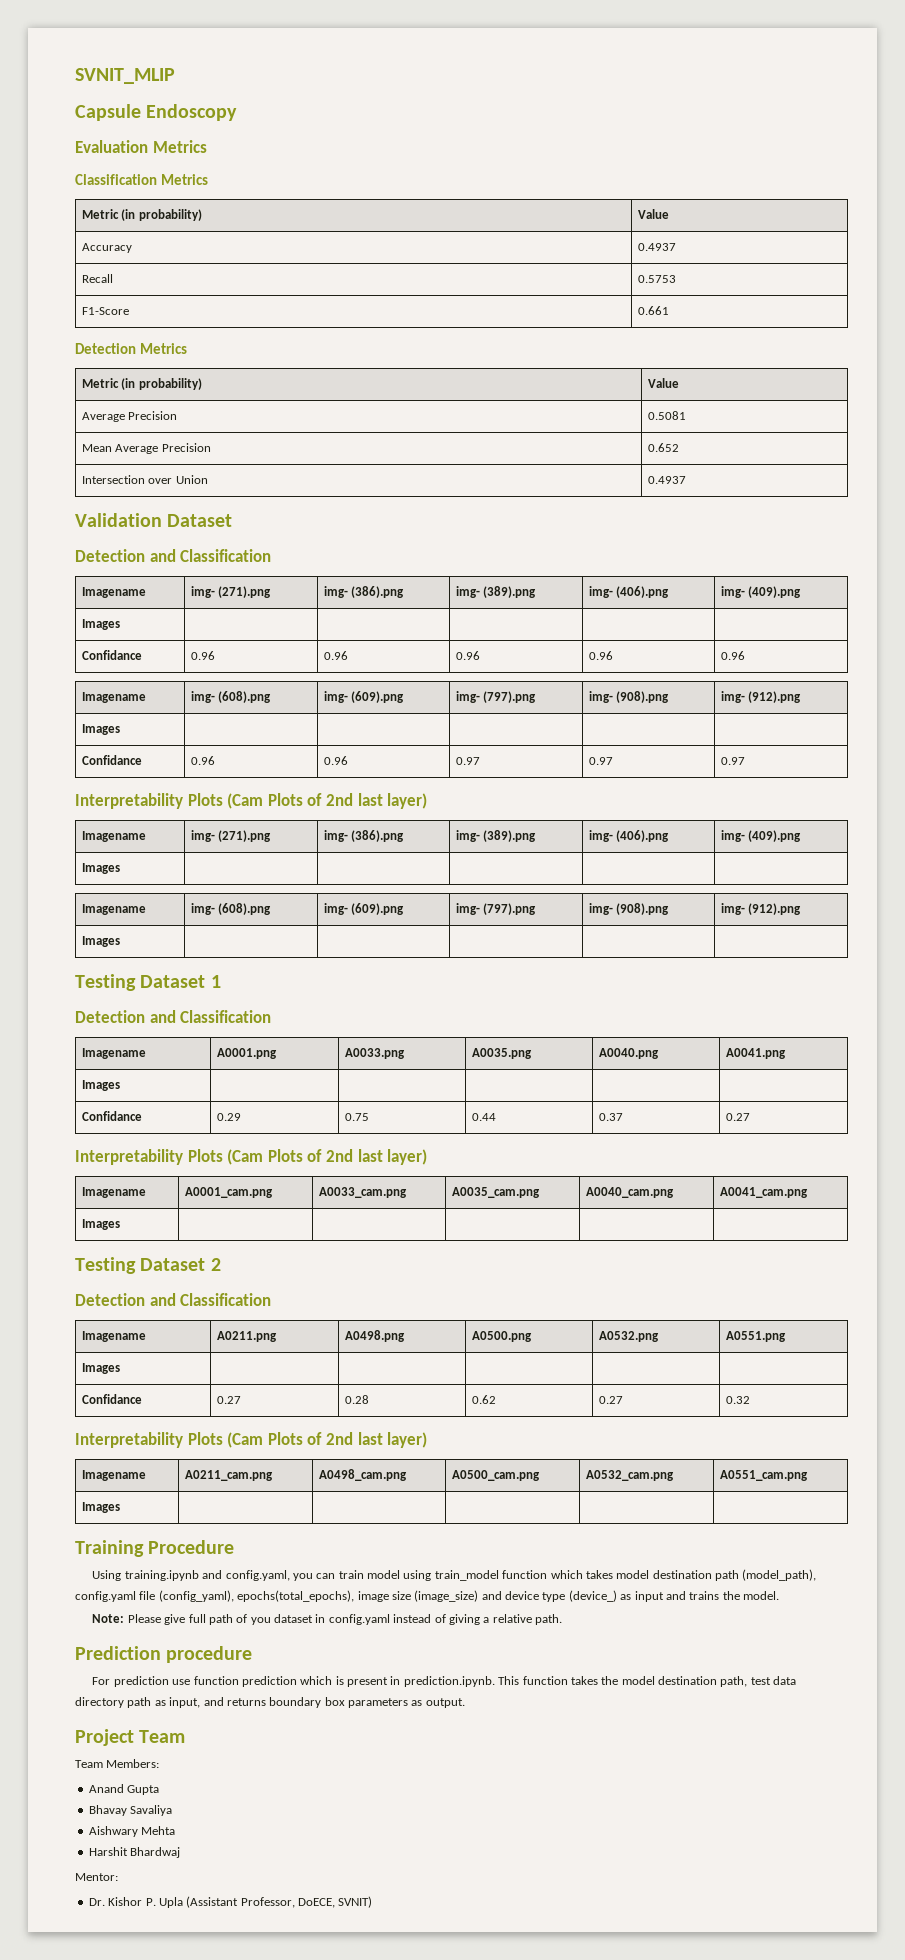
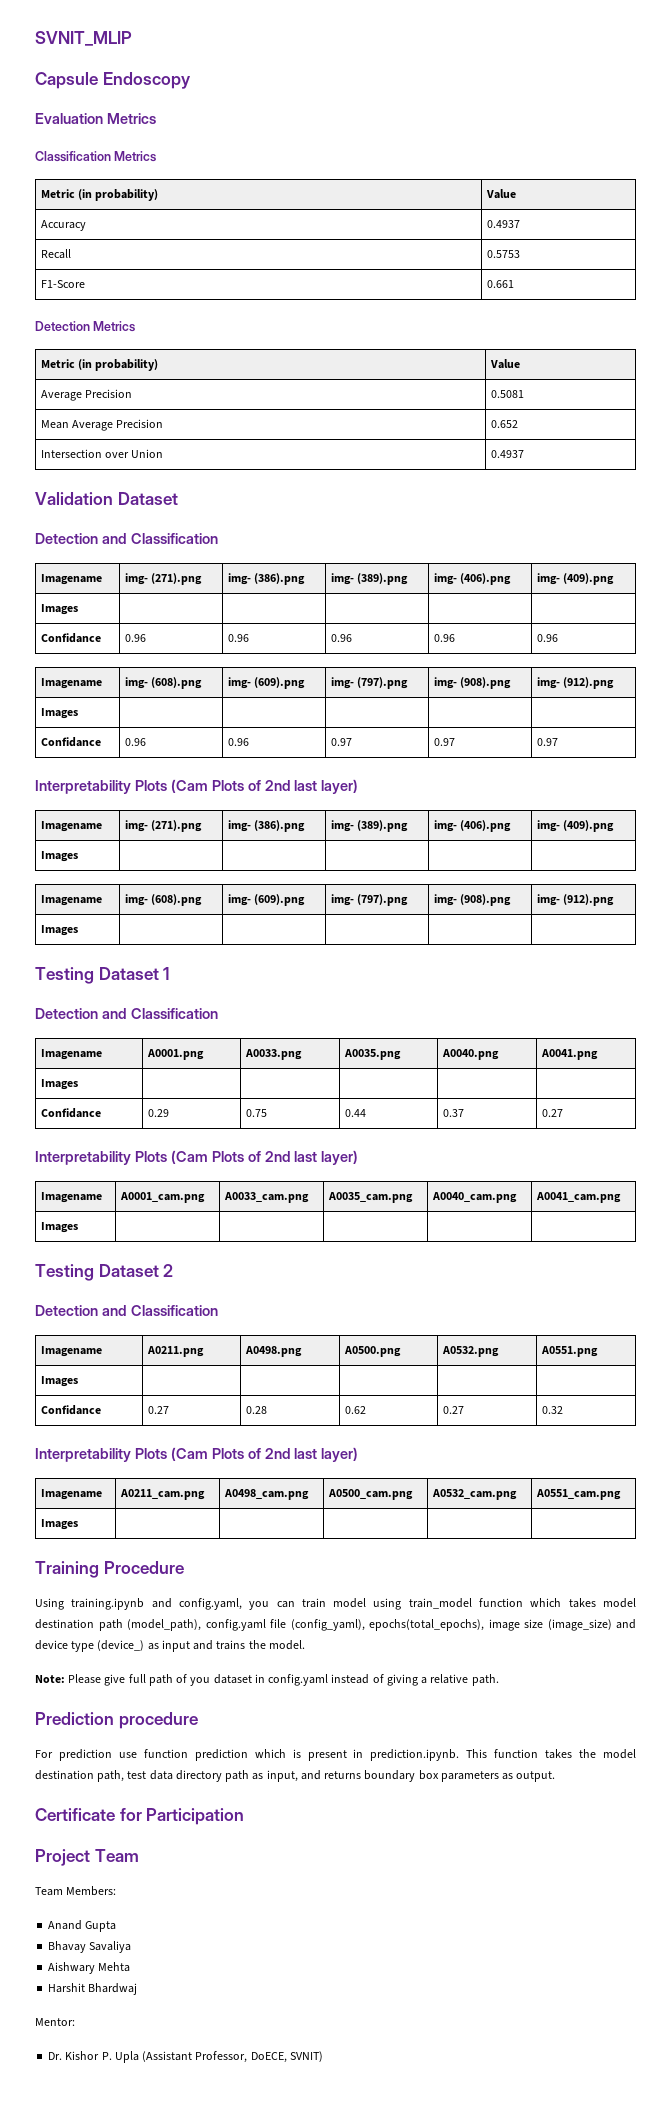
+ Certificate for Participation

